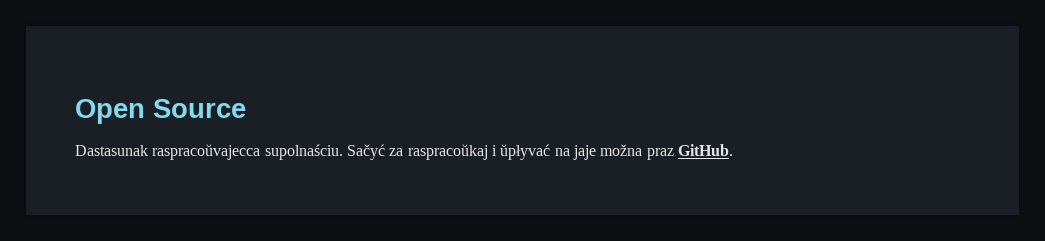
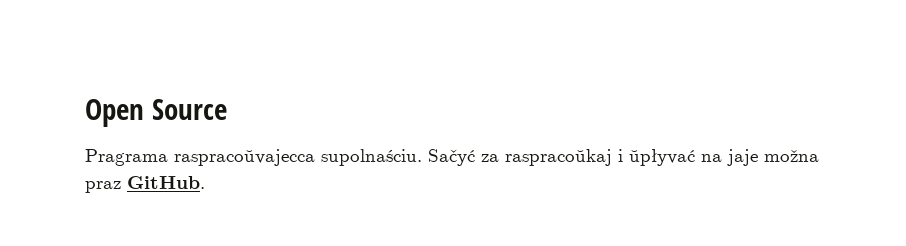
- Dastasunak raspracoŭvajecca supolnaściu.
+ Pragrama raspracoŭvajecca supolnaściu.

